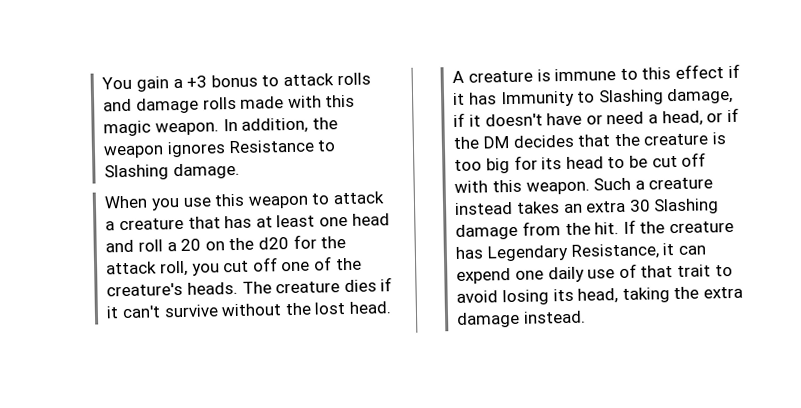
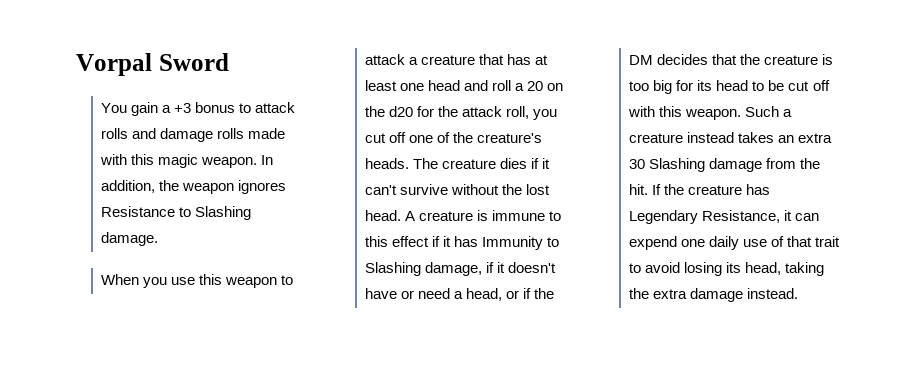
+ Vorpal Sword

